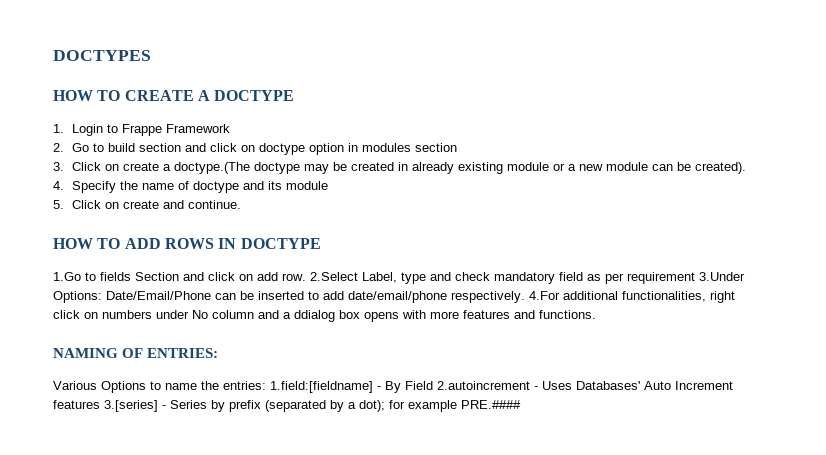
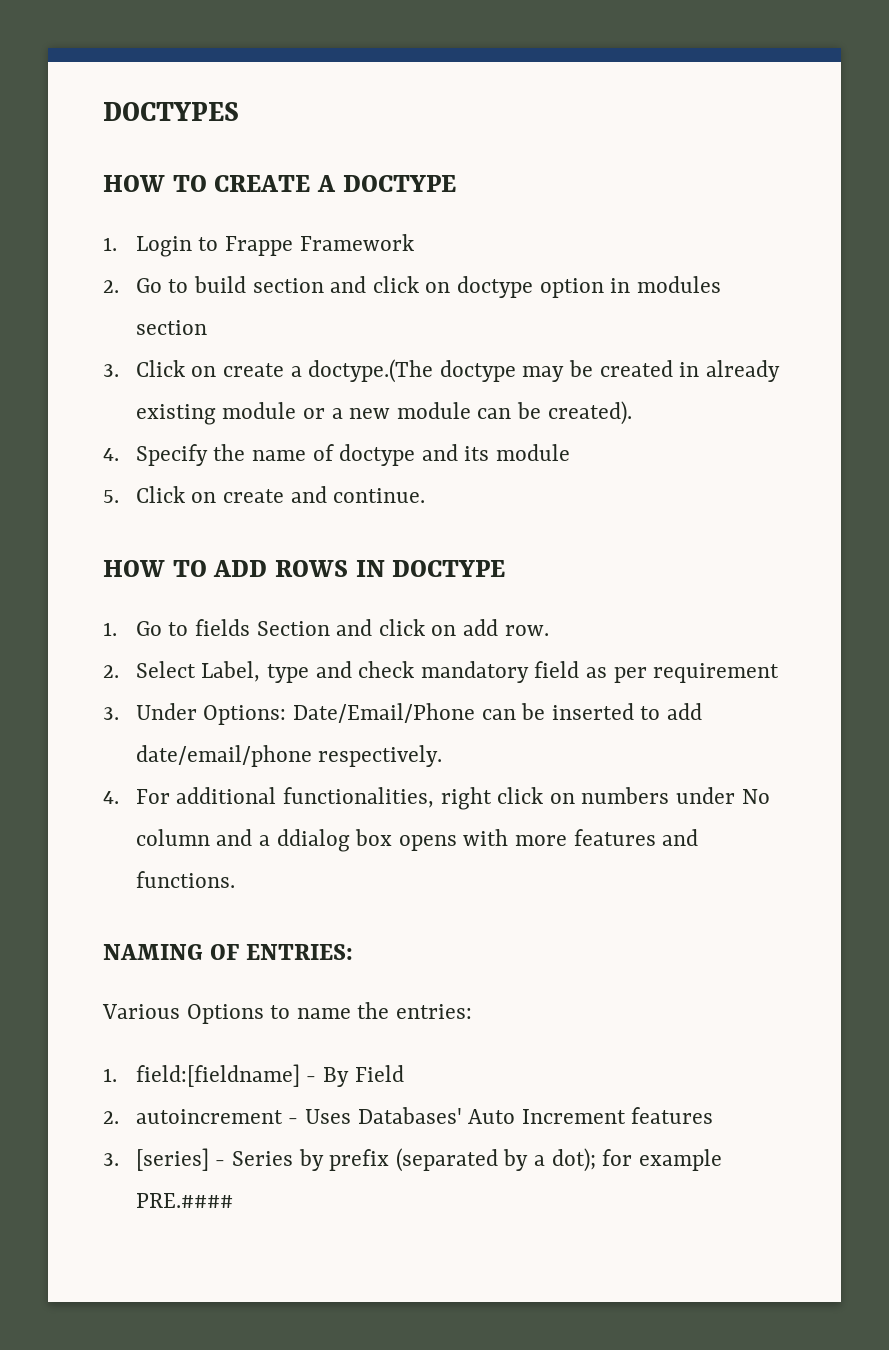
- 1.Go to fields Section and click on add row. 2.Select Label, type and check mandatory field as per requirement 3.Under Options: Date/Email/Phone can be inserted to add date/email/phone respectively. 4.For additional functionalities, right click on numbers under No column and a ddialog box opens with more features and functions.
+ 1. Go to fields Section and click on add row.
+ 2. Select Label, type and check mandatory field as per requirement
+ 3. Under Options: Date/Email/Phone can be inserted to add date/email/phone respectively.
+ 4. For additional functionalities, right click on numbers under No column and a ddialog box opens with more features and functions.
- Various Options to name the entries: 1.field:[fieldname] - By Field 2.autoincrement - Uses Databases' Auto Increment features 3.[series] - Series by prefix (separated by a dot); for example PRE.####
+ Various Options to name the entries:
+ 1. field:[fieldname] - By Field
+ 2. autoincrement - Uses Databases' Auto Increment features
+ 3. [series] - Series by prefix (separated by a dot); for example PRE.####

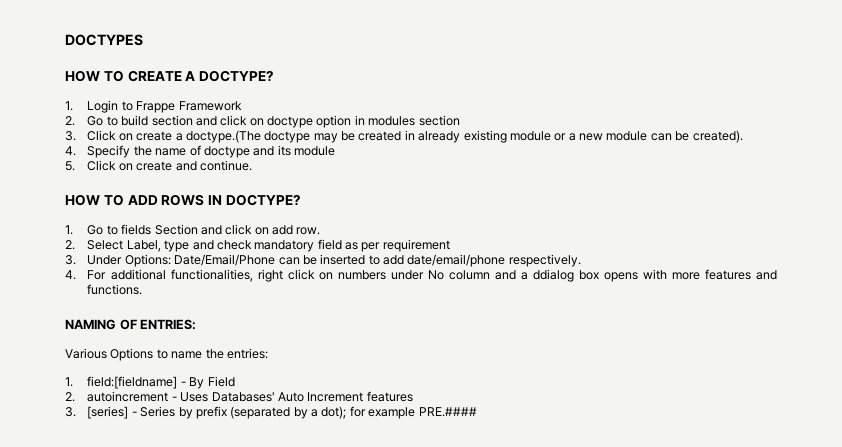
- HOW TO CREATE A DOCTYPE
+ HOW TO CREATE A DOCTYPE?
- HOW TO ADD ROWS IN DOCTYPE
+ HOW TO ADD ROWS IN DOCTYPE?

